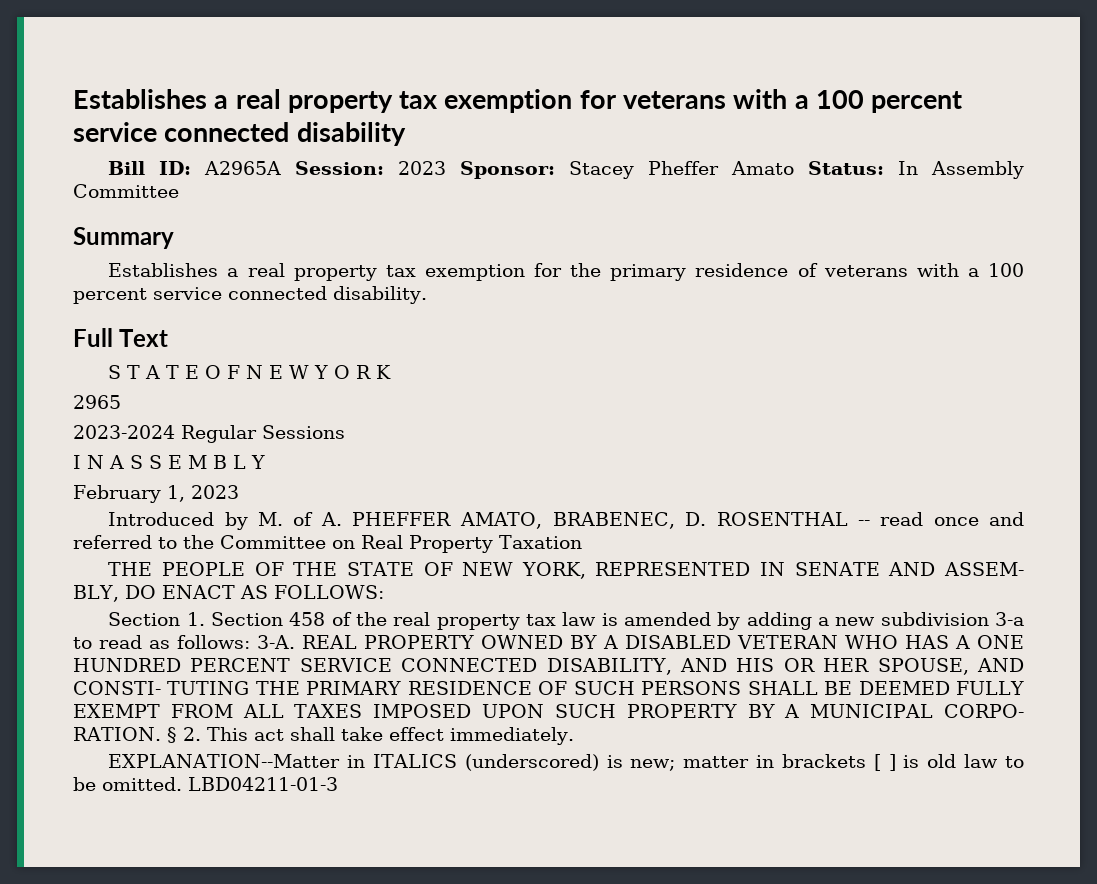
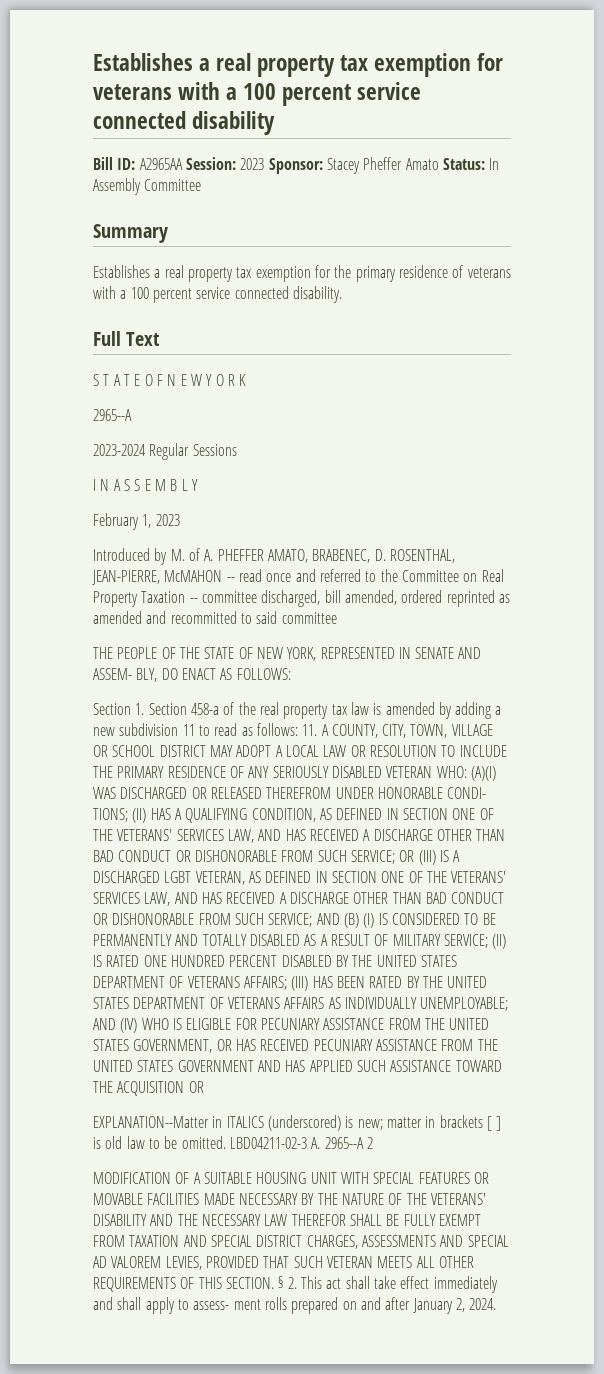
- Bill ID: A2965A Session: 2023 Sponsor: Stacey Pheffer Amato Status: In Assembly Committee
+ Bill ID: A2965AA Session: 2023 Sponsor: Stacey Pheffer Amato Status: In Assembly Committee
  S T A T E O F N E W Y O R K
- 2965
+ 2965--A
- Introduced by M. of A. PHEFFER AMATO, BRABENEC, D. ROSENTHAL -- read once and referred to the Committee on Real Property Taxation
+ Introduced by M. of A. PHEFFER AMATO, BRABENEC, D. ROSENTHAL, JEAN-PIERRE, McMAHON -- read once and referred to the Committee on Real Property Taxation -- committee discharged, bill amended, ordered reprinted as amended and recommitted to said committee
- Section 1. Section 458 of the real property tax law is amended by adding a new subdivision 3-a to read as follows: 3-A. REAL PROPERTY OWNED BY A DISABLED VETERAN WHO HAS A ONE HUNDRED PERCENT SERVICE CONNECTED DISABILITY, AND HIS OR HER SPOUSE, AND CONSTI- TUTING THE PRIMARY RESIDENCE OF SUCH PERSONS SHALL BE DEEMED FULLY EXEMPT FROM ALL TAXES IMPOSED UPON SUCH PROPERTY BY A MUNICIPAL CORPO- RATION. § 2. This act shall take effect immediately.
+ Section 1. Section 458-a of the real property tax law is amended by adding a new subdivision 11 to read as follows: 11. A COUNTY, CITY, TOWN, VILLAGE OR SCHOOL DISTRICT MAY ADOPT A LOCAL LAW OR RESOLUTION TO INCLUDE THE PRIMARY RESIDENCE OF ANY SERIOUSLY DISABLED VETERAN WHO: (A)(I) WAS DISCHARGED OR RELEASED THEREFROM UNDER HONORABLE CONDI- TIONS; (II) HAS A QUALIFYING CONDITION, AS DEFINED IN SECTION ONE OF THE VETERANS' SERVICES LAW, AND HAS RECEIVED A DISCHARGE OTHER THAN BAD CONDUCT OR DISHONORABLE FROM SUCH SERVICE; OR (III) IS A DISCHARGED LGBT VETERAN, AS DEFINED IN SECTION ONE OF THE VETERANS' SERVICES LAW, AND HAS RECEIVED A DISCHARGE OTHER THAN BAD CONDUCT OR DISHONORABLE FROM SUCH SERVICE; AND (B) (I) IS CONSIDERED TO BE PERMANENTLY AND TOTALLY DISABLED AS A RESULT OF MILITARY SERVICE; (II) IS RATED ONE HUNDRED PERCENT DISABLED BY THE UNITED STATES DEPARTMENT OF VETERANS AFFAIRS; (III) HAS BEEN RATED BY THE UNITED STATES DEPARTMENT OF VETERANS AFFAIRS AS INDIVIDUALLY UNEMPLOYABLE; AND (IV) WHO IS ELIGIBLE FOR PECUNIARY ASSISTANCE FROM THE UNITED STATES GOVERNMENT, OR HAS RECEIVED PECUNIARY ASSISTANCE FROM THE UNITED STATES GOVERNMENT AND HAS APPLIED SUCH ASSISTANCE TOWARD THE ACQUISITION OR
- LBD04211-01-3
+ LBD04211-02-3 A. 2965--A 2
+ MODIFICATION OF A SUITABLE HOUSING UNIT WITH SPECIAL FEATURES OR MOVABLE FACILITIES MADE NECESSARY BY THE NATURE OF THE VETERANS' DISABILITY AND THE NECESSARY LAW THEREFOR SHALL BE FULLY EXEMPT FROM TAXATION AND SPECIAL DISTRICT CHARGES, ASSESSMENTS AND SPECIAL AD VALOREM LEVIES, PROVIDED THAT SUCH VETERAN MEETS ALL OTHER REQUIREMENTS OF THIS SECTION. § 2. This act shall take effect immediately and shall apply to assess- ment rolls prepared on and after January 2, 2024.

